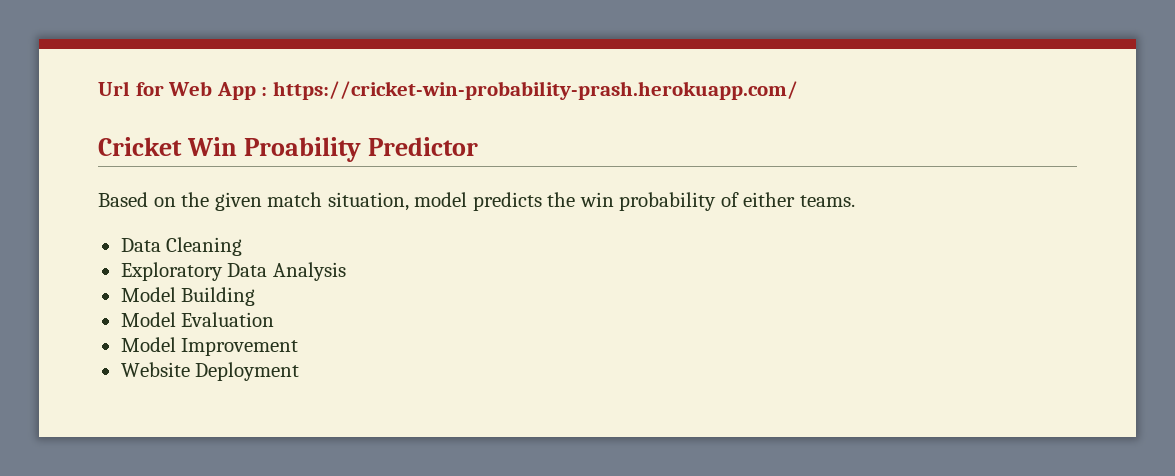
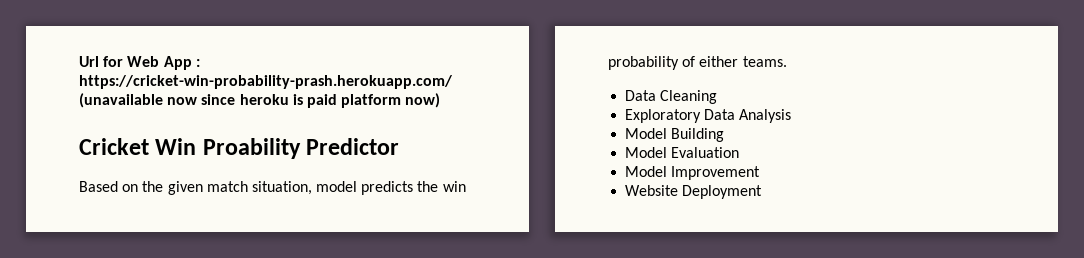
- Url for Web App : https://cricket-win-probability-prash.herokuapp.com/
+ Url for Web App : https://cricket-win-probability-prash.herokuapp.com/ (unavailable now since heroku is paid platform now)

